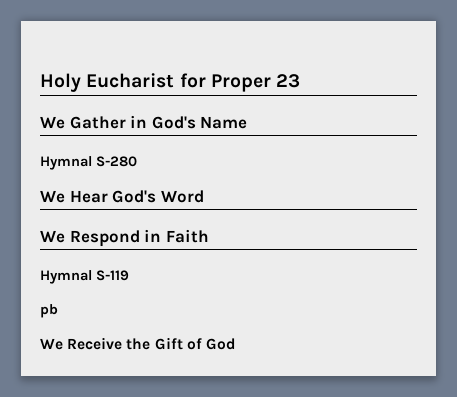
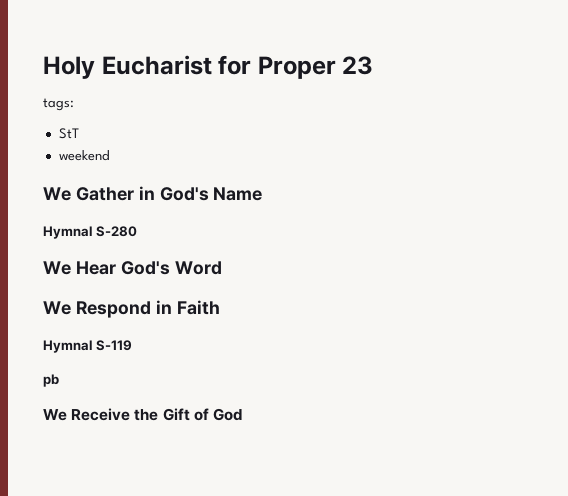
+ tags:
+ StT
+ weekend

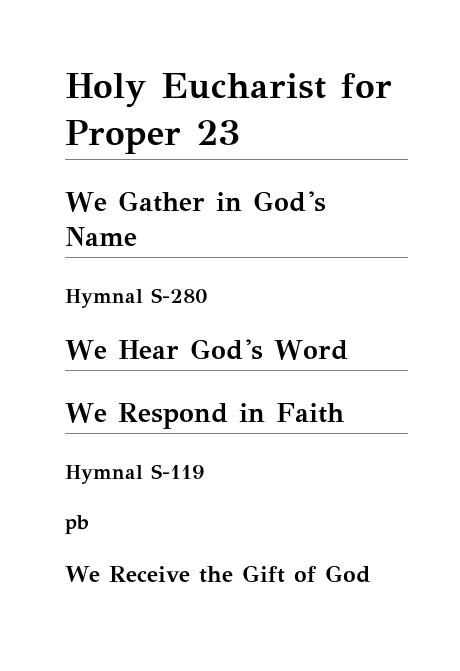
- tags:
- StT
- weekend

